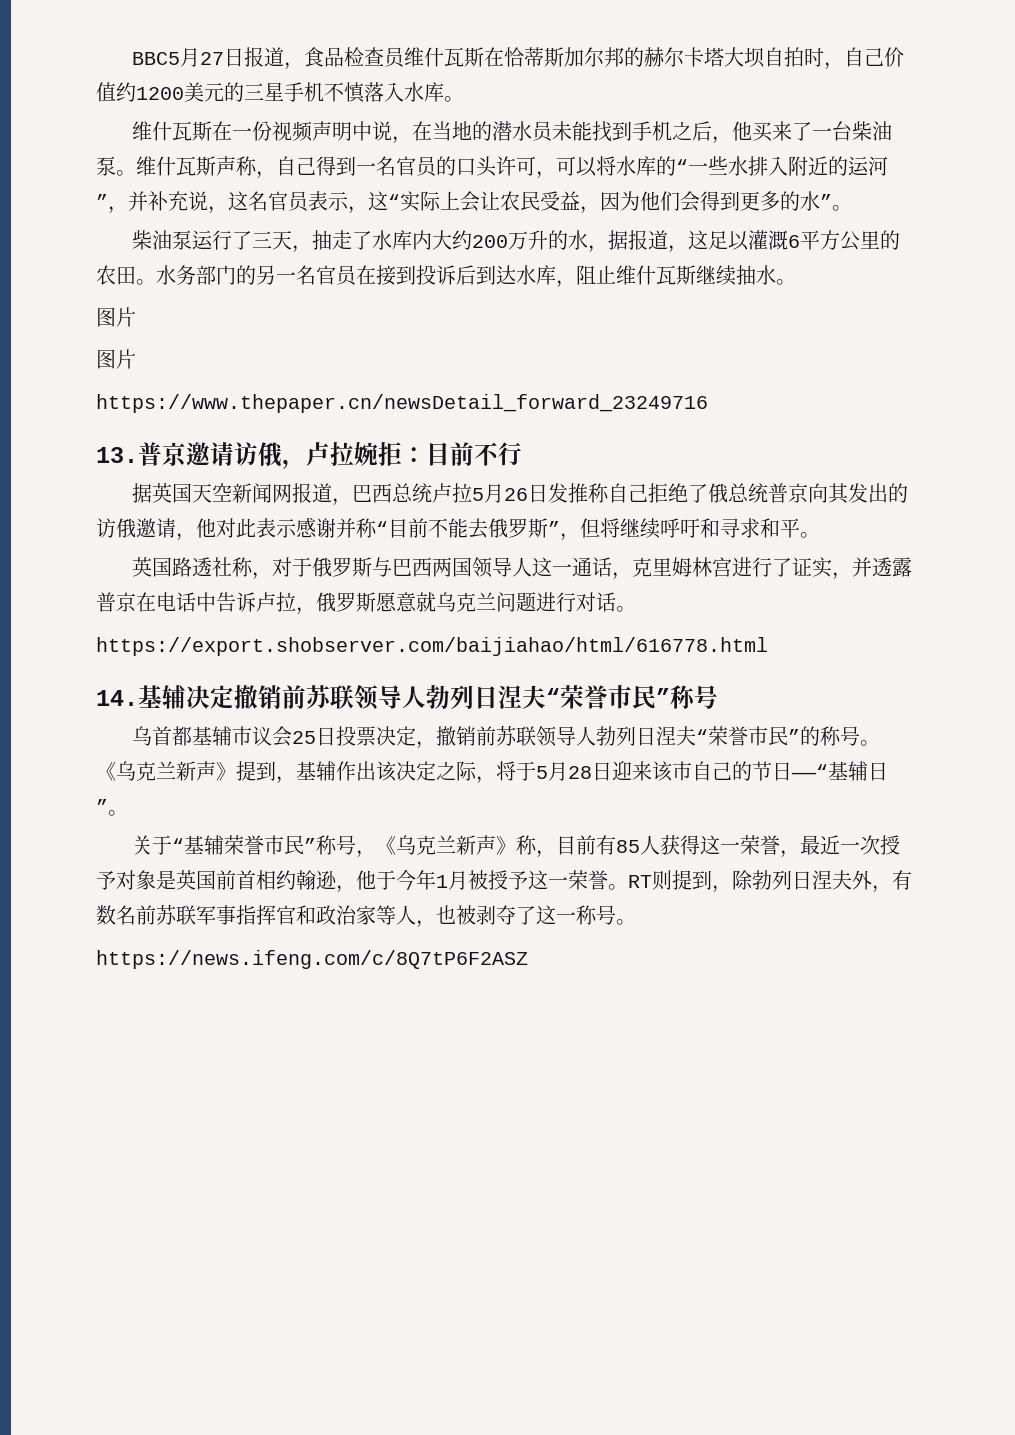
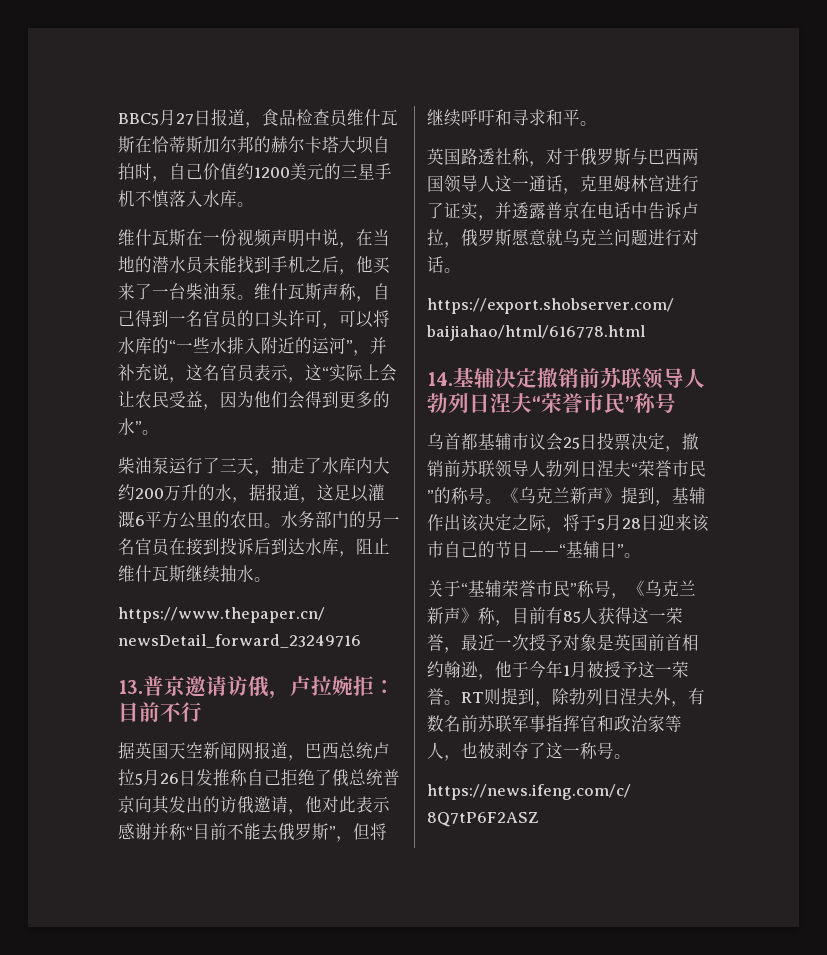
  水务部门的另一名官员在接到投诉后到达水库，阻止维什瓦斯继续抽水。
- 图片
- 图片

